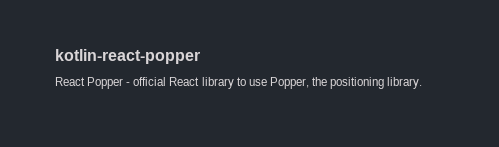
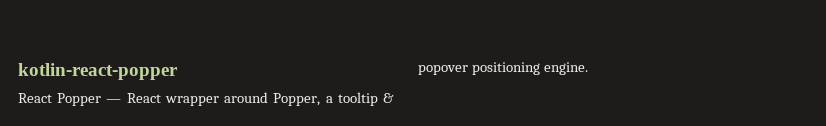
- React Popper - official React library to use Popper, the positioning library.
+ React Popper — React wrapper around Popper, a tooltip & popover positioning engine.

